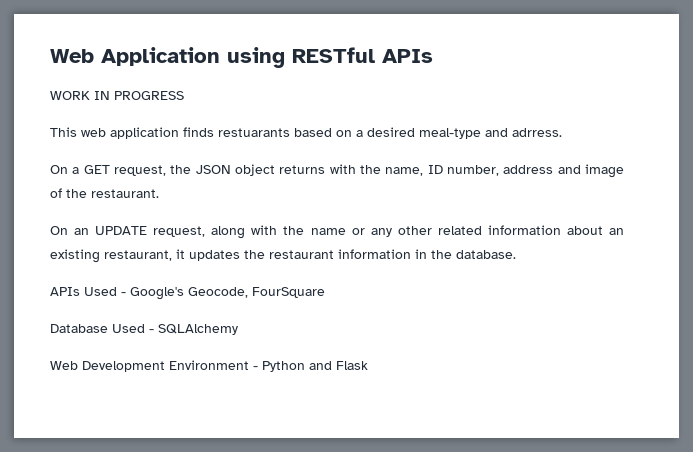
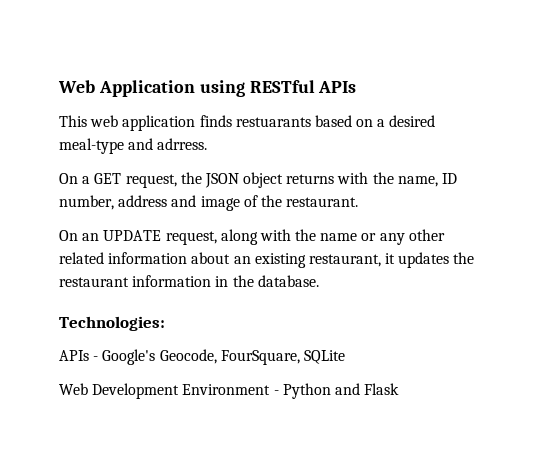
- WORK IN PROGRESS
- APIs Used - Google's Geocode, FourSquare
- Database Used - SQLAlchemy
+ Technologies:
+ APIs - Google's Geocode, FourSquare, SQLite

